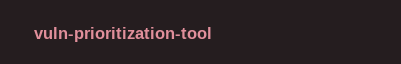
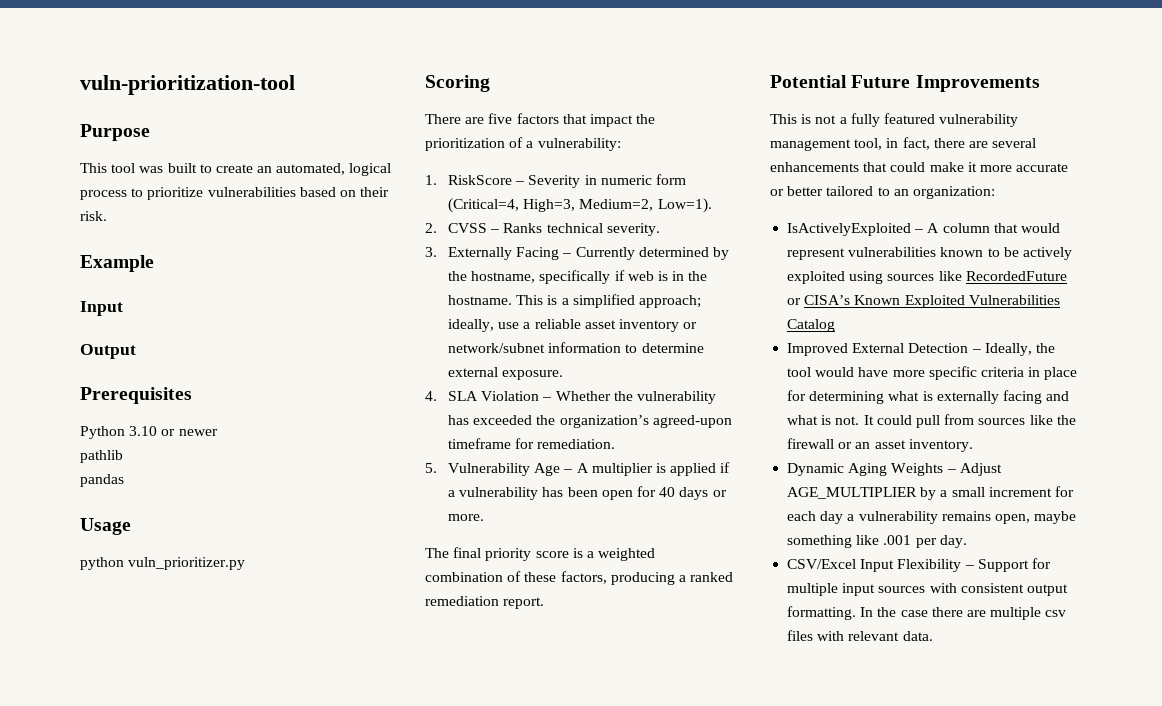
+ Purpose
+ This tool was built to create an automated, logical process to prioritize vulnerabilities based on their risk.
+ Example
+ Input
+ Output
+ Prerequisites
+ Python 3.10 or newer
+ pathlib
+ pandas
+ Usage
+ python vuln_prioritizer.py
+ Scoring
+ There are five factors that impact the prioritization of a vulnerability:
+ 1. RiskScore – Severity in numeric form (Critical=4, High=3, Medium=2, Low=1).
+ 2. CVSS – Ranks technical severity.
+ 3. Externally Facing – Currently determined by the hostname, specifically if web is in the hostname. This is a simplified approach; ideally, use a reliable asset inventory or network/subnet information to determine external exposure.
+ 4. SLA Violation – Whether the vulnerability has exceeded the organization’s agreed-upon timeframe for remediation.
+ 5. Vulnerability Age – A multiplier is applied if a vulnerability has been open for 40 days or more.
+ The final priority score is a weighted combination of these factors, producing a ranked remediation report.
+ Potential Future Improvements
+ This is not a fully featured vulnerability management tool, in fact, there are several enhancements that could make it more accurate or better tailored to an organization:
+ IsActivelyExploited – A column that would represent vulnerabilities known to be actively exploited using sources like RecordedFuture or CISA’s Known Exploited Vulnerabilities Catalog
+ Improved External Detection – Ideally, the tool would have more specific criteria in place for determining what is externally facing and what is not. It could pull from sources like the firewall or an asset inventory.
+ Dynamic Aging Weights – Adjust AGE_MULTIPLIER by a small increment for each day a vulnerability remains open, maybe something like .001 per day.
+ CSV/Excel Input Flexibility – Support for multiple input sources with consistent output formatting. In the case there are multiple csv files with relevant data.

